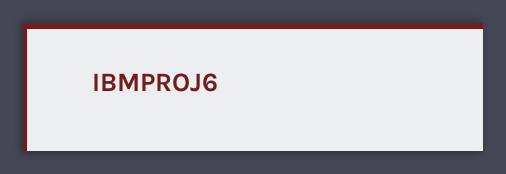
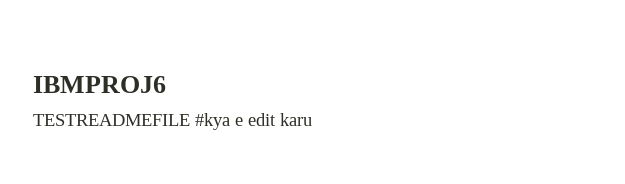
+ TESTREADMEFILE #kya e edit karu

